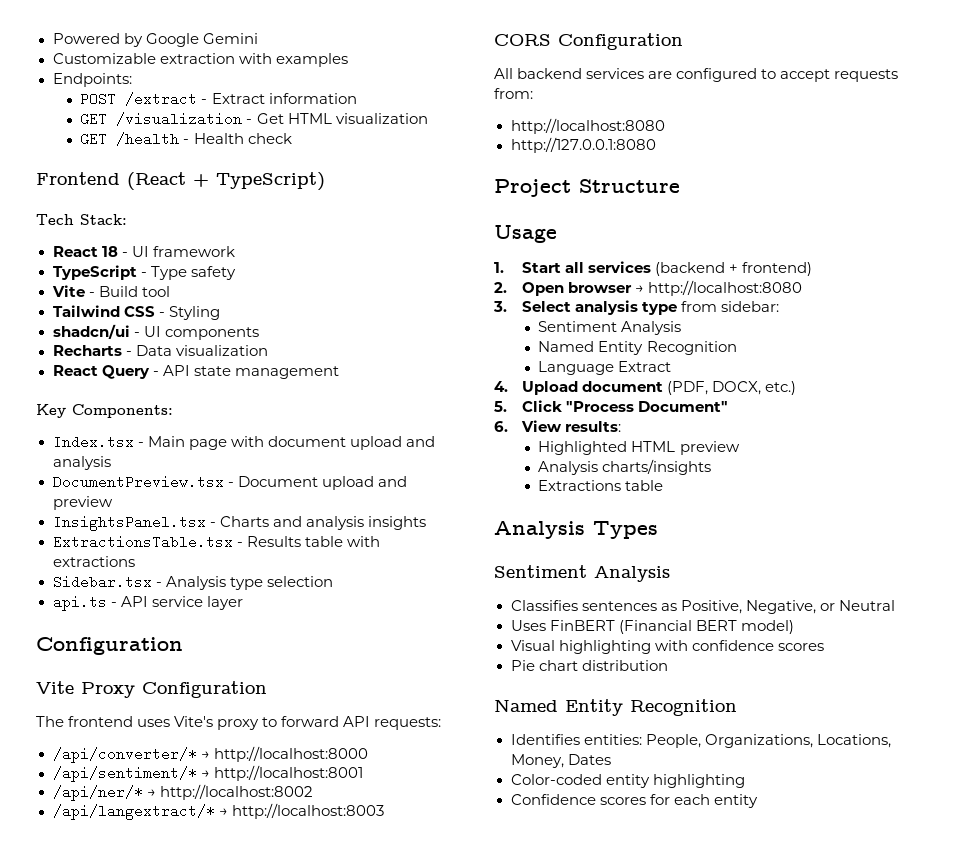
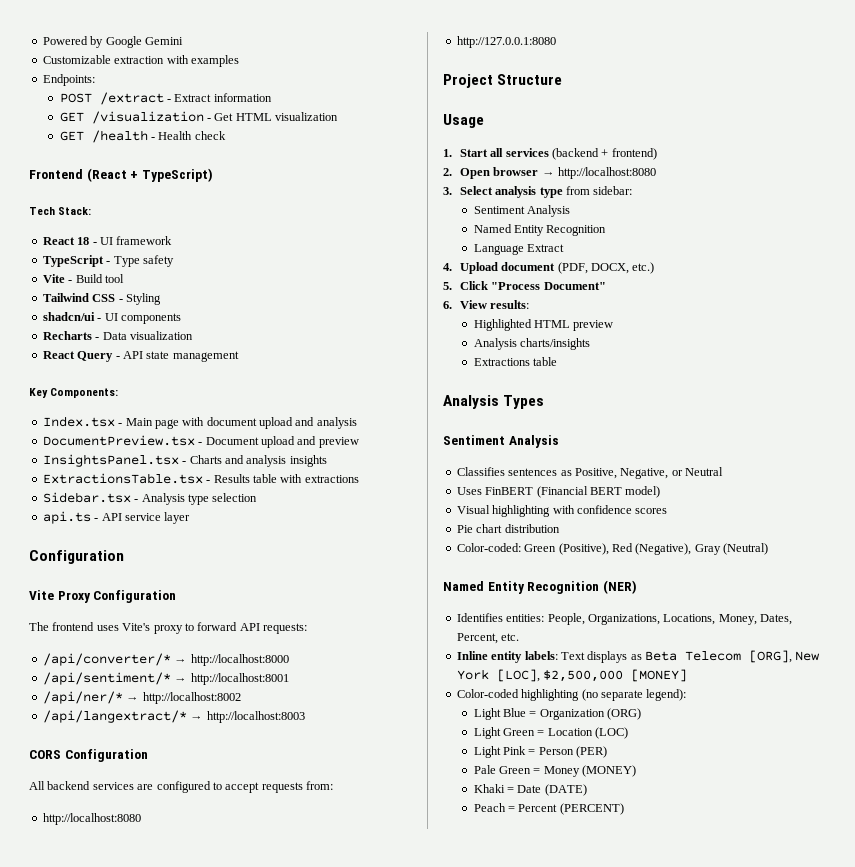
  Pie chart distribution
- Named Entity Recognition
+ Color-coded: Green (Positive), Red (Negative), Gray (Neutral)
+ Named Entity Recognition (NER)
- Identifies entities: People, Organizations, Locations, Money, Dates
+ Identifies entities: People, Organizations, Locations, Money, Dates, Percent, etc.
+ Inline entity labels: Text displays as Beta Telecom [ORG], New York [LOC], $2,500,000 [MONEY]
- Color-coded entity highlighting
- Confidence scores for each entity
+ Color-coded highlighting (no separate legend):
+ Light Blue = Organization (ORG)
+ Light Green = Location (LOC)
+ Light Pink = Person (PER)
+ Pale Green = Money (MONEY)
+ Khaki = Date (DATE)
+ Peach = Percent (PERCENT)

